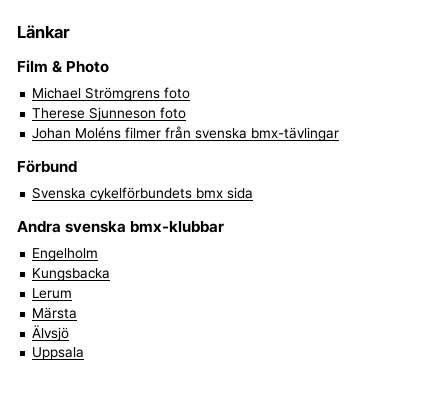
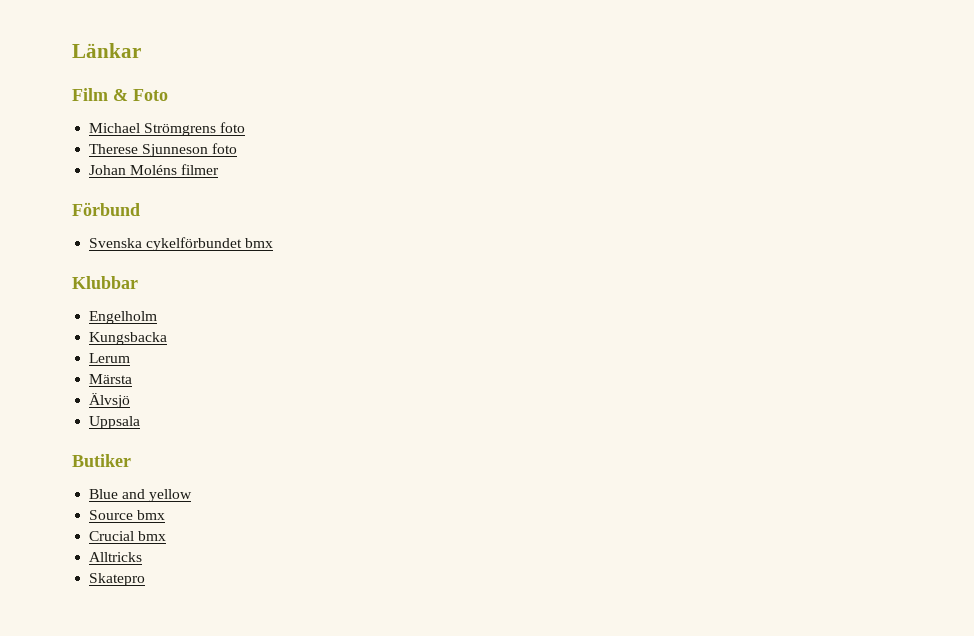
- Film & Photo
+ Film & Foto
- Johan Moléns filmer från svenska bmx-tävlingar
+ Johan Moléns filmer
- Svenska cykelförbundets bmx sida
- Andra svenska bmx-klubbar
+ Svenska cykelförbundet bmx
+ Klubbar
+ Butiker
+ Blue and yellow
+ Source bmx
+ Crucial bmx
+ Alltricks
+ Skatepro

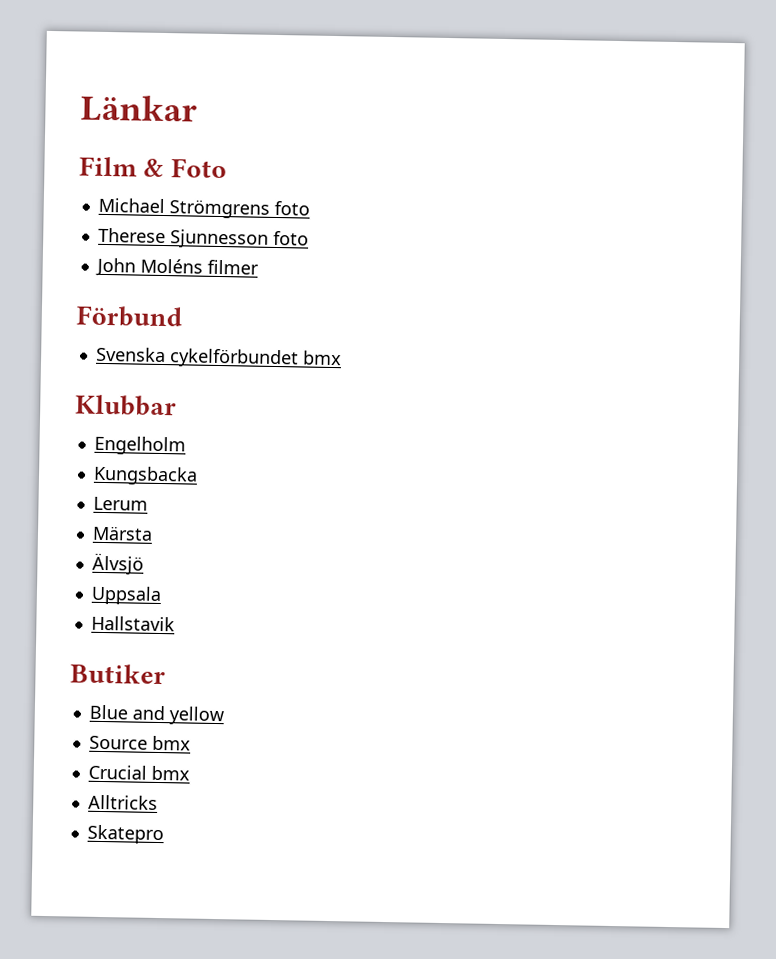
- Therese Sjunneson foto
- Johan Moléns filmer
+ Therese Sjunnesson foto
+ John Moléns filmer
+ Hallstavik

